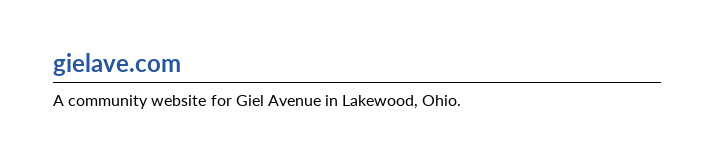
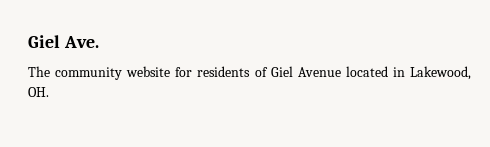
- gielave.com
- A community website for Giel Avenue in Lakewood, Ohio.
+ Giel Ave.
+ The community website for residents of Giel Avenue located in Lakewood, OH.

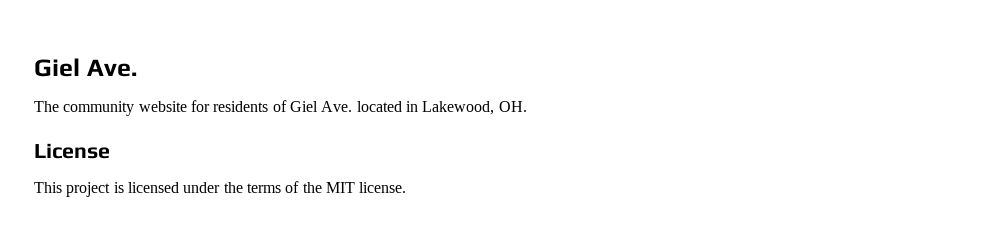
- The community website for residents of Giel Avenue located in Lakewood, OH.
+ The community website for residents of Giel Ave. located in Lakewood, OH.
+ License
+ This project is licensed under the terms of the MIT license.

